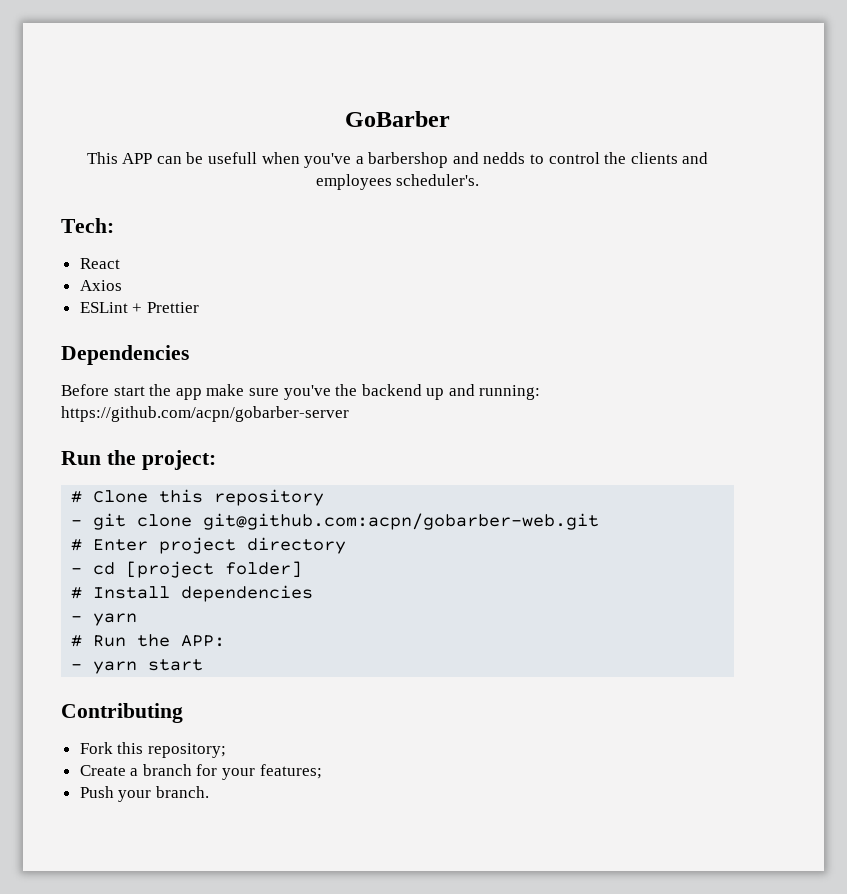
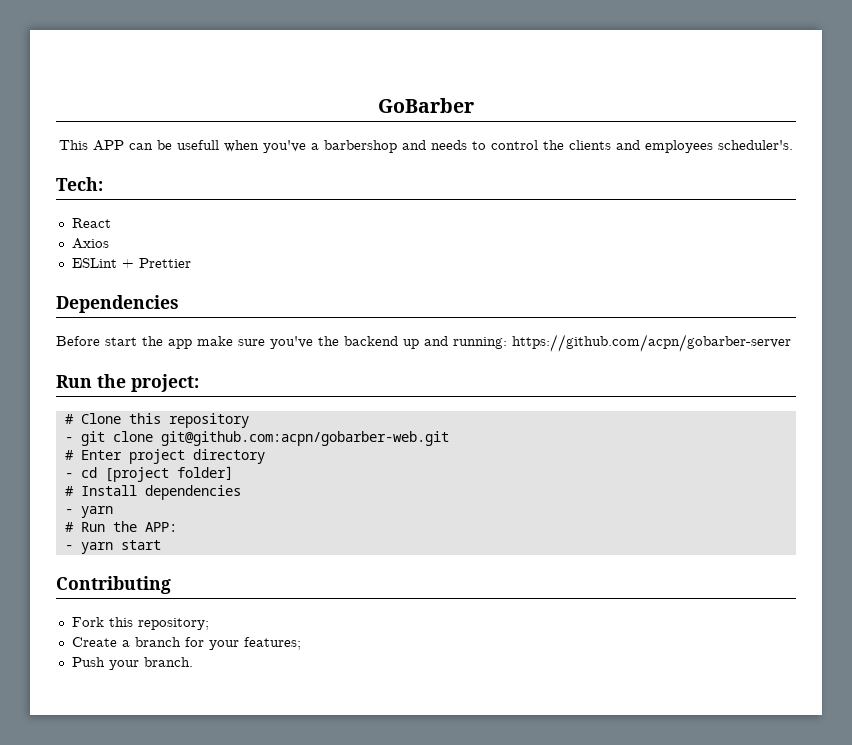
- This APP can be usefull when you've a barbershop and nedds to control the clients and employees scheduler's.
+ This APP can be usefull when you've a barbershop and needs to control the clients and employees scheduler's.

